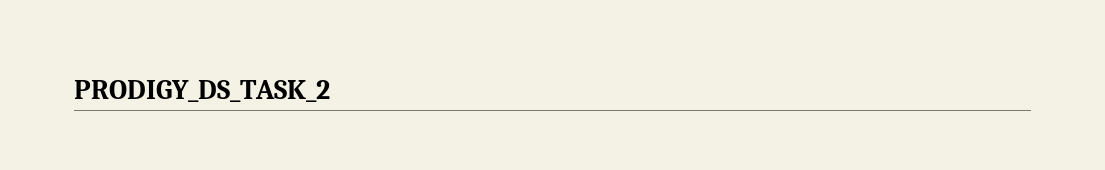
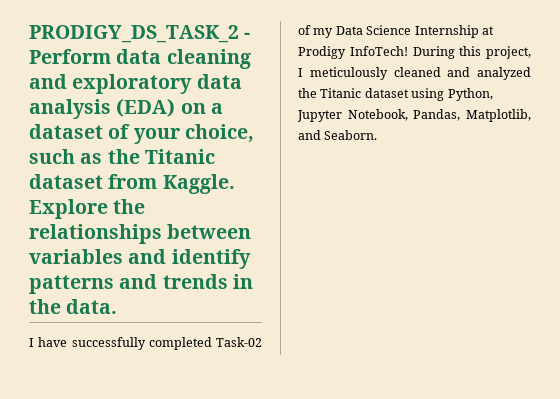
- PRODIGY_DS_TASK_2
+ PRODIGY_DS_TASK_2 - Perform data cleaning and exploratory data analysis (EDA) on a dataset of your choice, such as the Titanic dataset from Kaggle. Explore the relationships between variables and identify patterns and trends in the data.
+ I have successfully completed Task-02 of my Data Science Internship at Prodigy InfoTech! During this project, I meticulously cleaned and analyzed the Titanic dataset using Python, Jupyter Notebook, Pandas, Matplotlib, and Seaborn.

